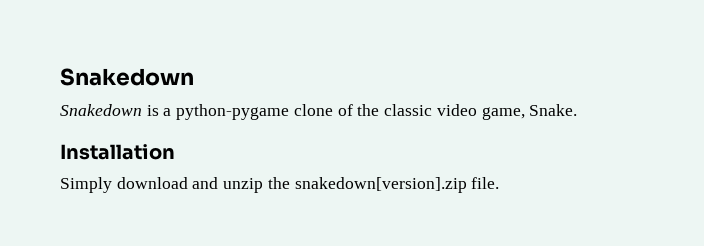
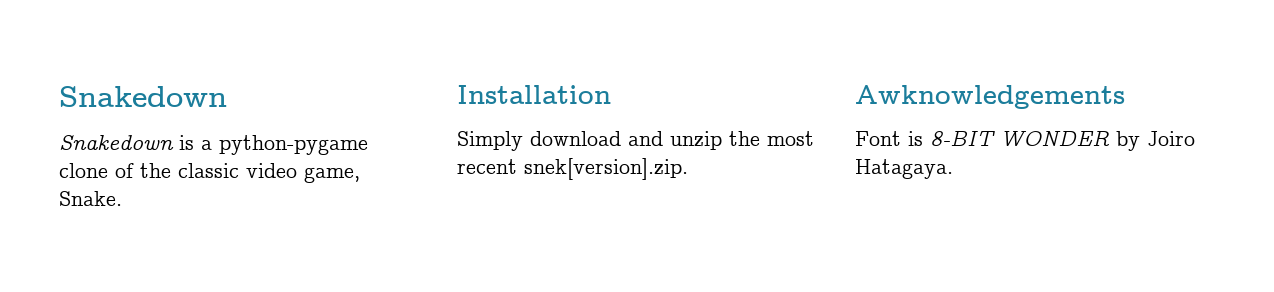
- Simply download and unzip the snakedown[version].zip file.
+ Simply download and unzip the most recent snek[version].zip.
+ Awknowledgements
+ Font is 8-BIT WONDER by Joiro Hatagaya.

